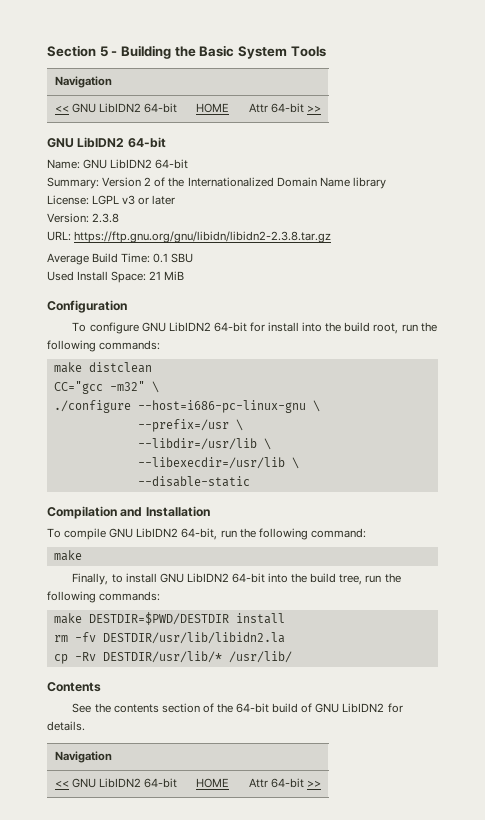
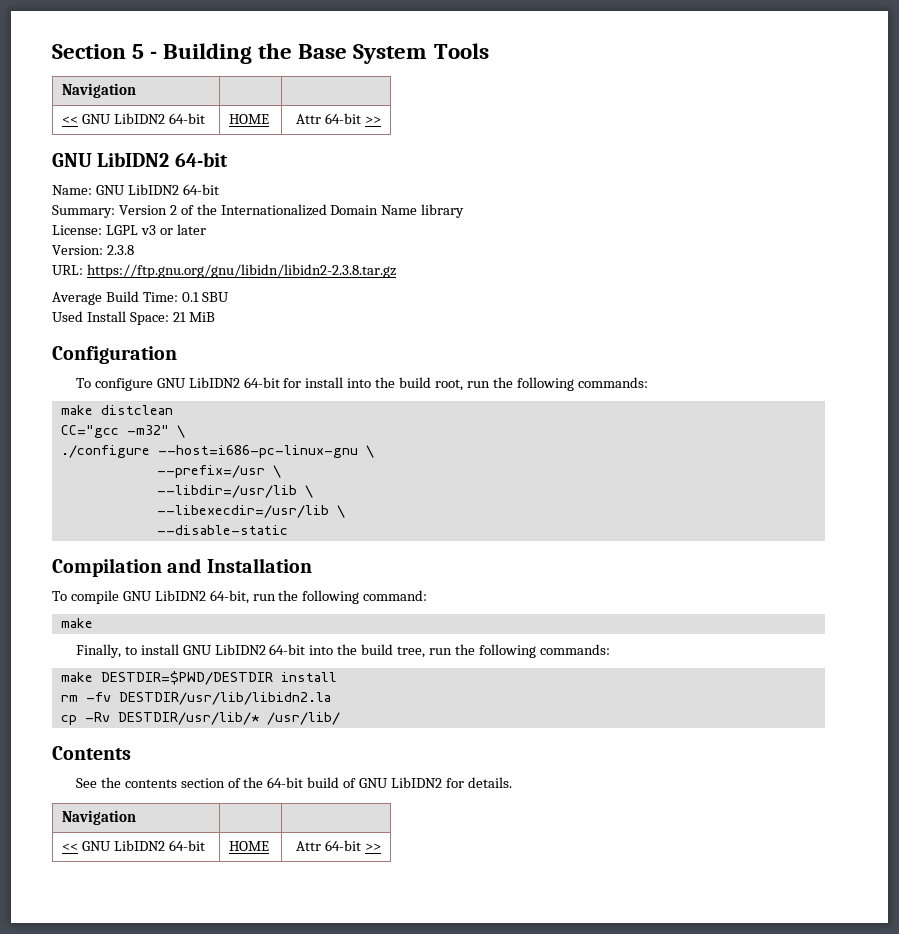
- Section 5 - Building the Basic System Tools
+ Section 5 - Building the Base System Tools

